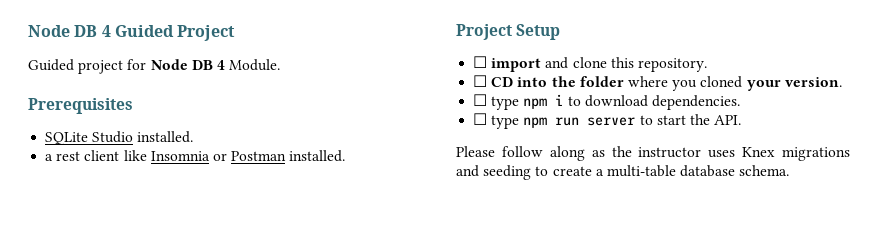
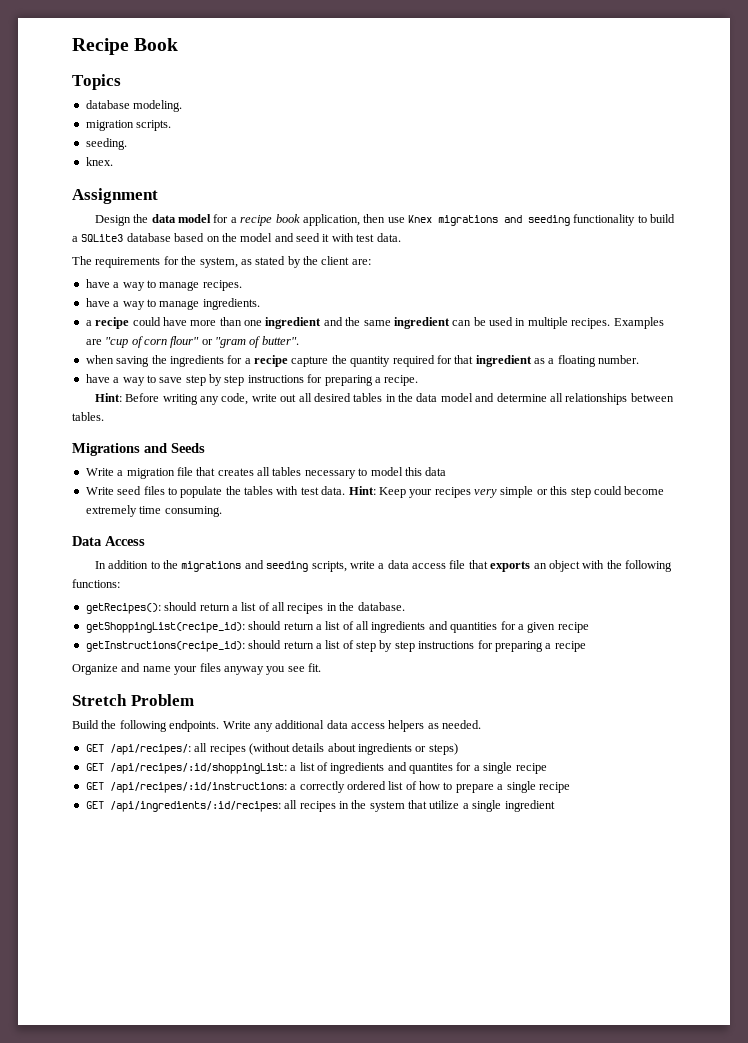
- Node DB 4 Guided Project
- Guided project for Node DB 4 Module.
- Prerequisites
- SQLite Studio installed.
- a rest client like Insomnia or Postman installed.
- Project Setup
- ☐ import and clone this repository.
- ☐ CD into the folder where you cloned your version.
- ☐ type npm i to download dependencies.
- ☐ type npm run server to start the API.
- Please follow along as the instructor uses Knex migrations and seeding to create a multi-table database schema.
+ Recipe Book
+ Topics
+ database modeling.
+ migration scripts.
+ seeding.
+ knex.
+ Assignment
+ Design the data model for a recipe book application, then use Knex migrations and seeding functionality to build a SQLite3 database based on the model and seed it with test data.
+ The requirements for the system, as stated by the client are:
+ have a way to manage recipes.
+ have a way to manage ingredients.
+ a recipe could have more than one ingredient and the same ingredient can be used in multiple recipes. Examples are "cup of corn flour" or "gram of butter".
+ when saving the ingredients for a recipe capture the quantity required for that ingredient as a floating number.
+ have a way to save step by step instructions for preparing a recipe.
+ Hint: Before writing any code, write out all desired tables in the data model and determine all relationships between tables.
+ Migrations and Seeds
+ Write a migration file that creates all tables necessary to model this data
+ Write seed files to populate the tables with test data. Hint: Keep your recipes very simple or this step could become extremely time consuming.
+ Data Access
+ In addition to the migrations and seeding scripts, write a data access file that exports an object with the following functions:
+ getRecipes(): should return a list of all recipes in the database.
+ getShoppingList(recipe_id): should return a list of all ingredients and quantities for a given recipe
+ getInstructions(recipe_id): should return a list of step by step instructions for preparing a recipe
+ Organize and name your files anyway you see fit.
+ Stretch Problem
+ Build the following endpoints. Write any additional data access helpers as needed.
+ GET /api/recipes/: all recipes (without details about ingredients or steps)
+ GET /api/recipes/:id/shoppingList: a list of ingredients and quantites for a single recipe
+ GET /api/recipes/:id/instructions: a correctly ordered list of how to prepare a single recipe
+ GET /api/ingredients/:id/recipes: all recipes in the system that utilize a single ingredient

